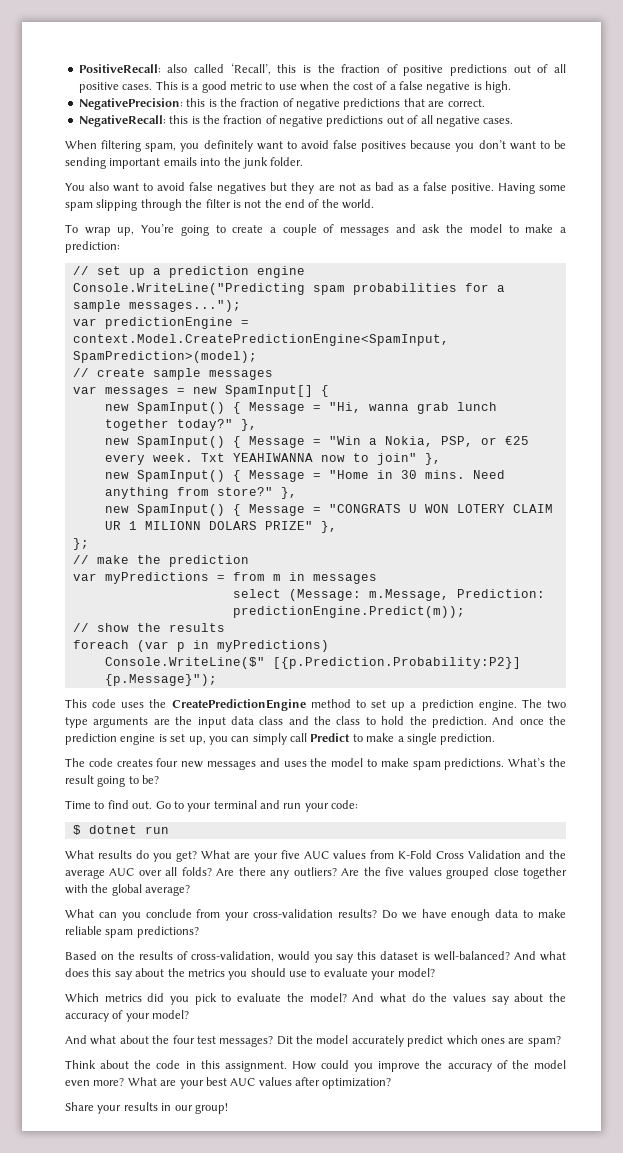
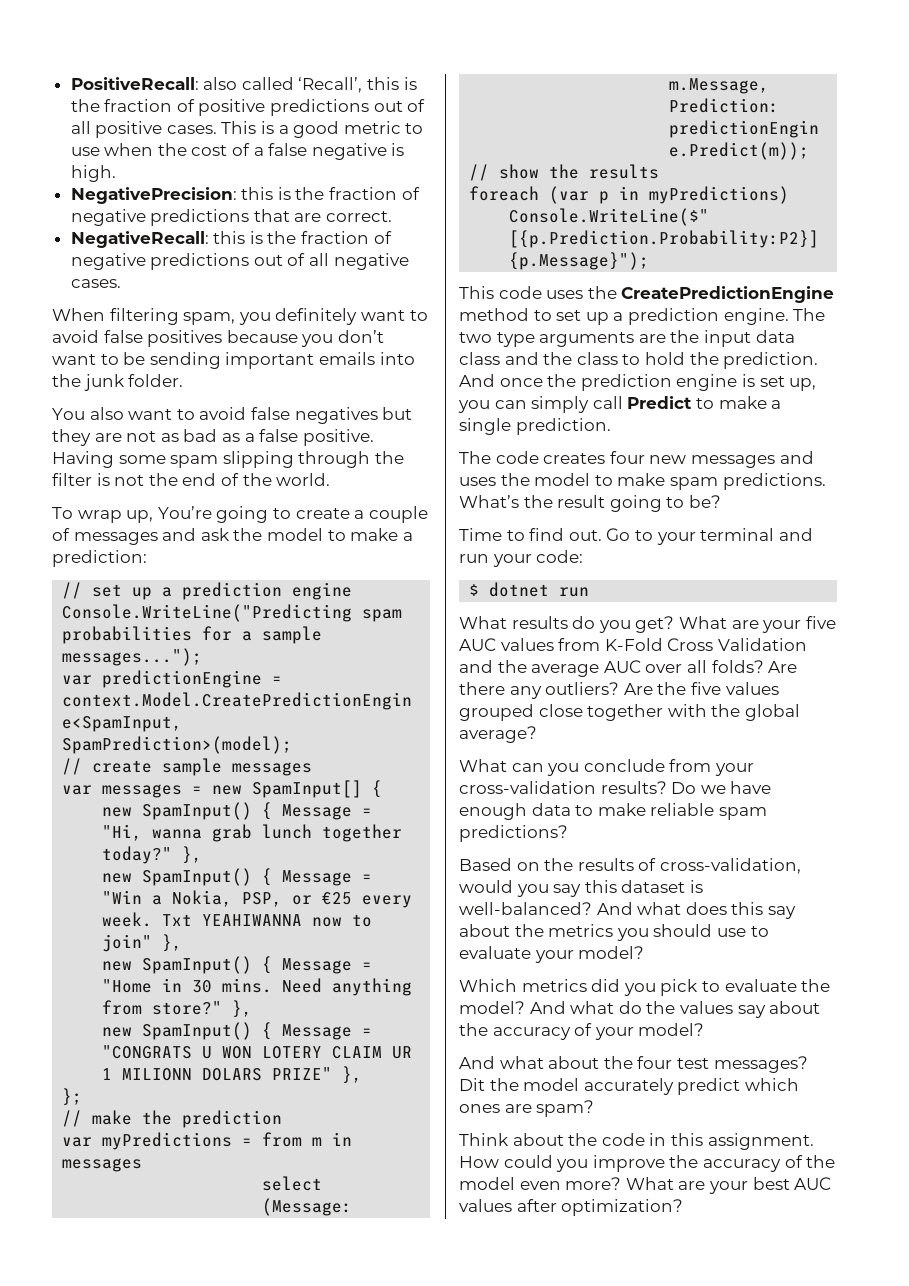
- Share your results in our group!

